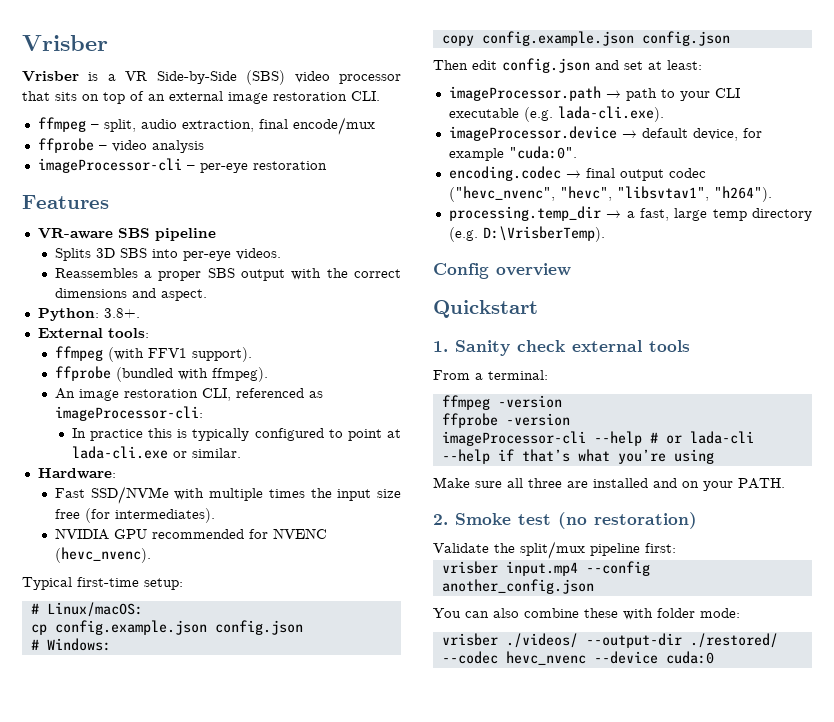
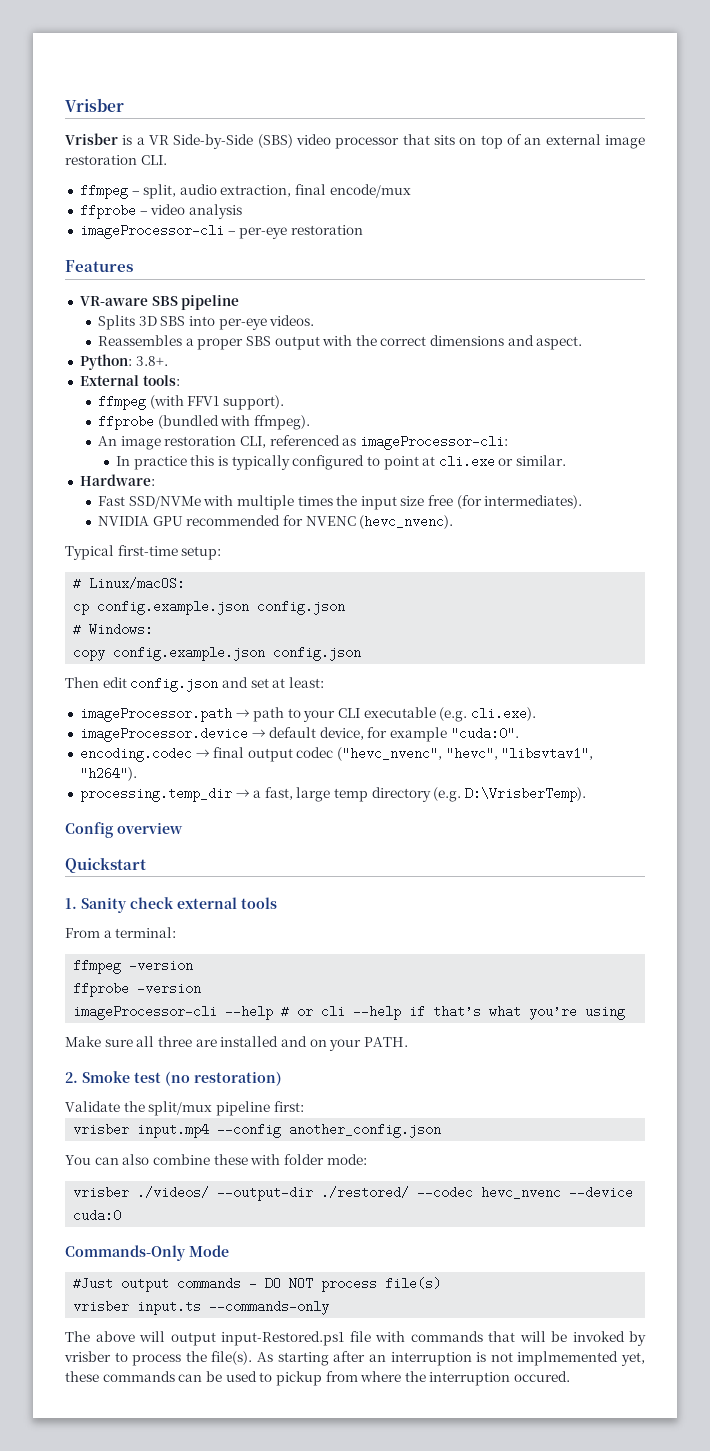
- In practice this is typically configured to point at lada-cli.exe or similar.
+ In practice this is typically configured to point at cli.exe or similar.
- imageProcessor.path → path to your CLI executable (e.g. lada-cli.exe).
+ imageProcessor.path → path to your CLI executable (e.g. cli.exe).
- imageProcessor-cli --help # or lada-cli --help if that’s what you’re using
+ imageProcessor-cli --help # or cli --help if that’s what you’re using
+ Commands-Only Mode
+ #Just output commands - DO NOT process file(s)
+ vrisber input.ts --commands-only
+ The above will output input-Restored.ps1 file with commands that will be invoked by vrisber to process the file(s). As starting after an interruption is not implmemented yet, these commands can be used to pickup from where the interruption occured.

